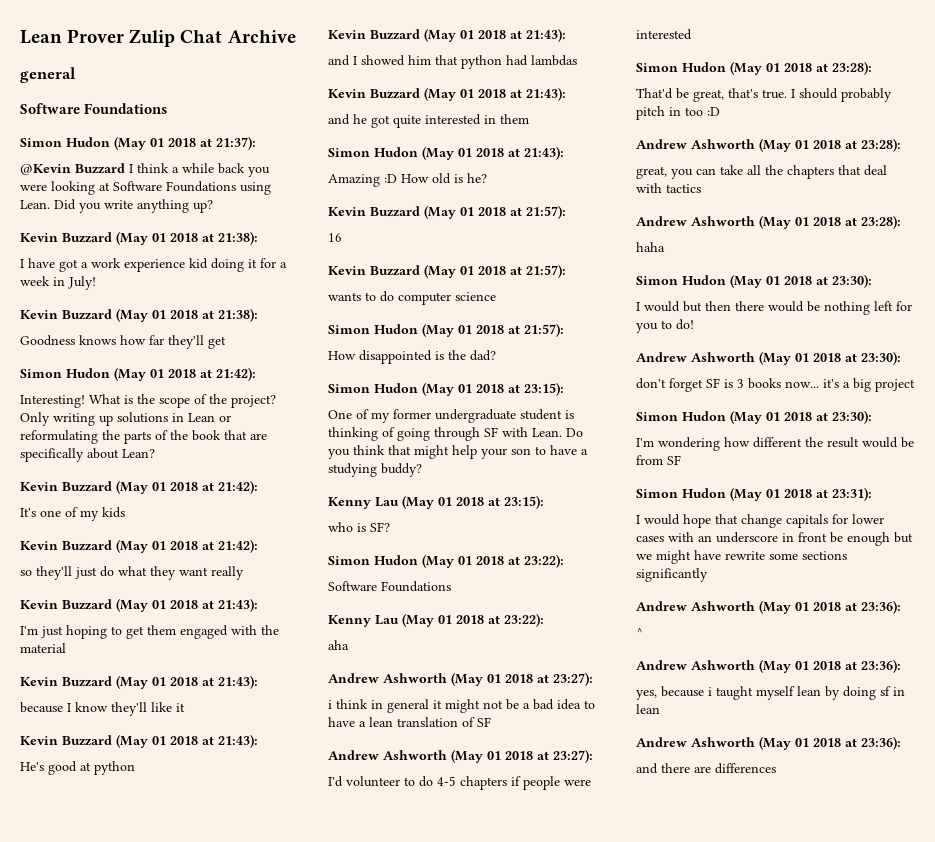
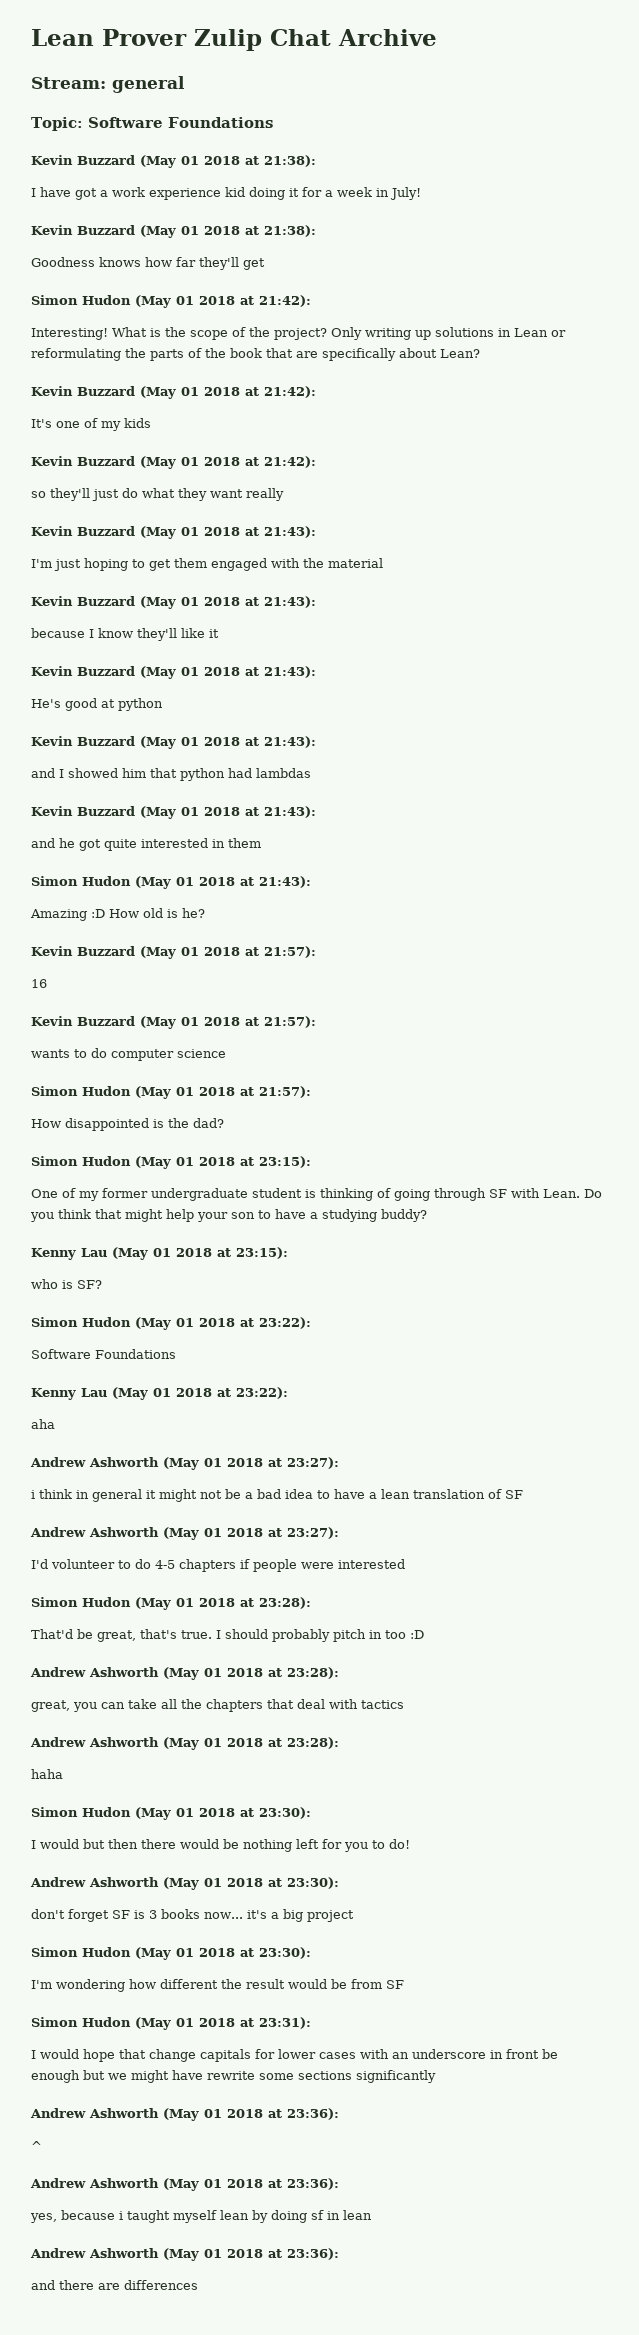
  Lean Prover Zulip Chat Archive
- general
- Software Foundations
- Simon Hudon (May 01 2018 at 21:37):
- @Kevin Buzzard I think a while back you were looking at Software Foundations using Lean. Did you write anything up?
+ Stream: general
+ Topic: Software Foundations

